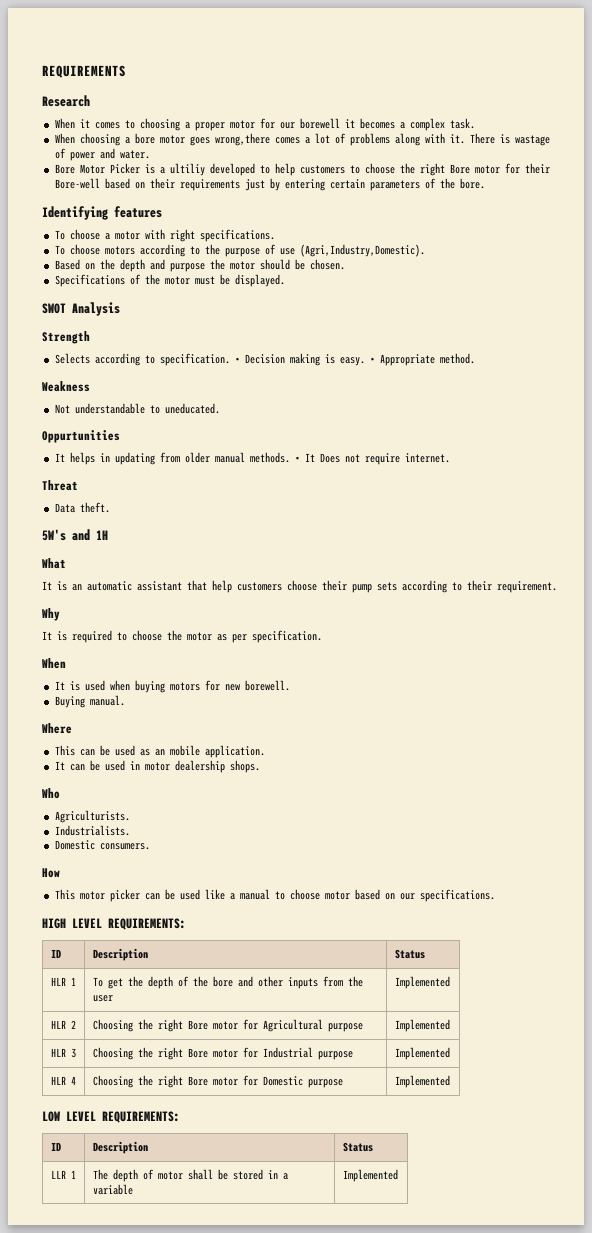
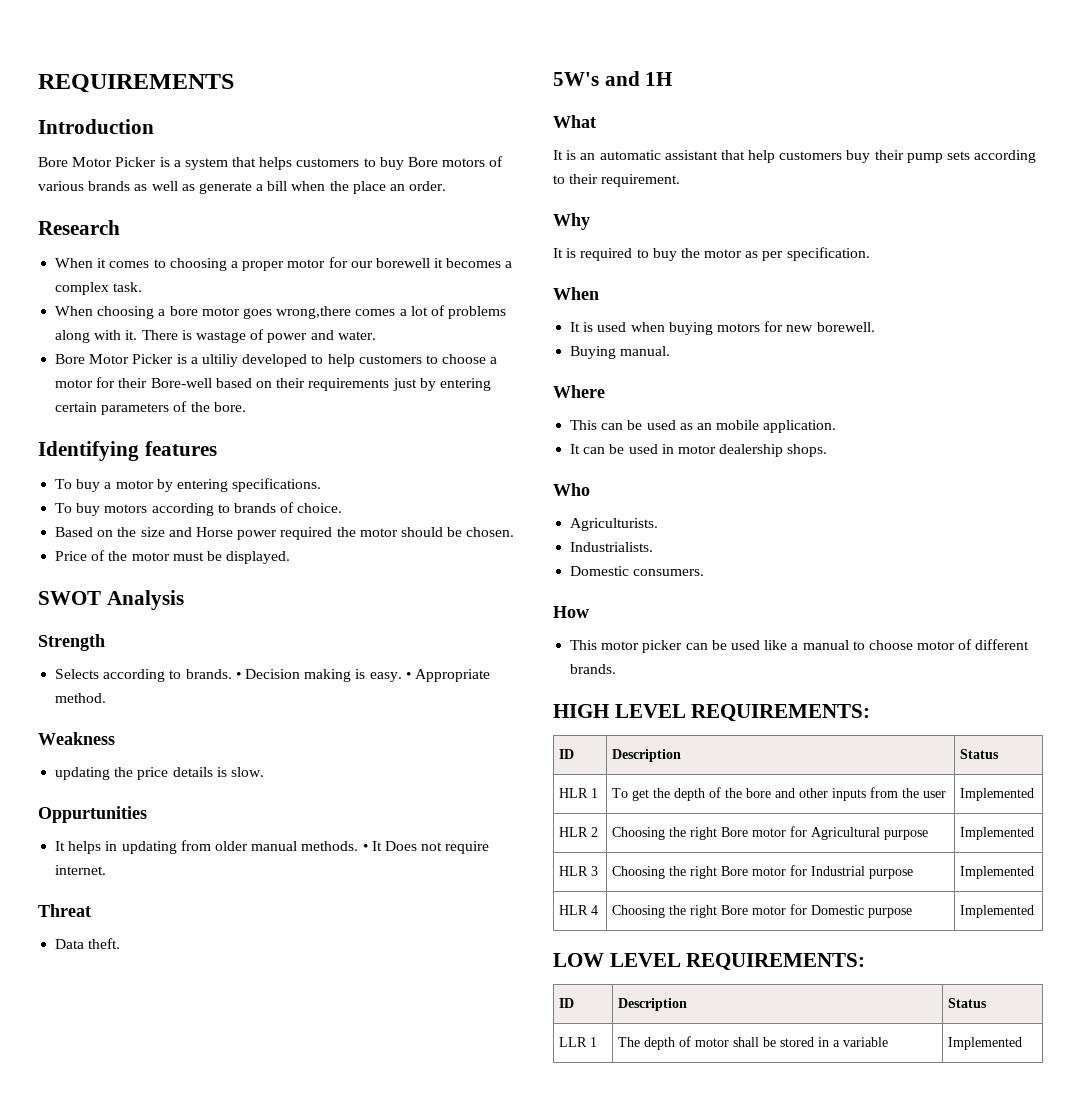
+ Introduction
+ Bore Motor Picker is a system that helps customers to buy Bore motors of various brands as well as generate a bill when the place an order.
- Bore Motor Picker is a ultiliy developed to help customers to choose the right Bore motor for their Bore-well based on their requirements just by entering certain parameters of the bore.
+ Bore Motor Picker is a ultiliy developed to help customers to choose a motor for their Bore-well based on their requirements just by entering certain parameters of the bore.
- To choose a motor with right specifications.
+ To buy a motor by entering specifications.
- To choose motors according to the purpose of use (Agri,Industry,Domestic).
- Based on the depth and purpose the motor should be chosen.
+ To buy motors according to brands of choice.
+ Based on the size and Horse power required the motor should be chosen.
- Specifications of the motor must be displayed.
+ Price of the motor must be displayed.
- Selects according to specification.
+ Selects according to brands.
- Not understandable to uneducated.
+ updating the price details is slow.
- It is an automatic assistant that help customers choose their pump sets according to their requirement.
+ It is an automatic assistant that help customers buy their pump sets according to their requirement.
- It is required to choose the motor as per specification.
+ It is required to buy the motor as per specification.
- This motor picker can be used like a manual to choose motor based on our specifications.
+ This motor picker can be used like a manual to choose motor of different brands.

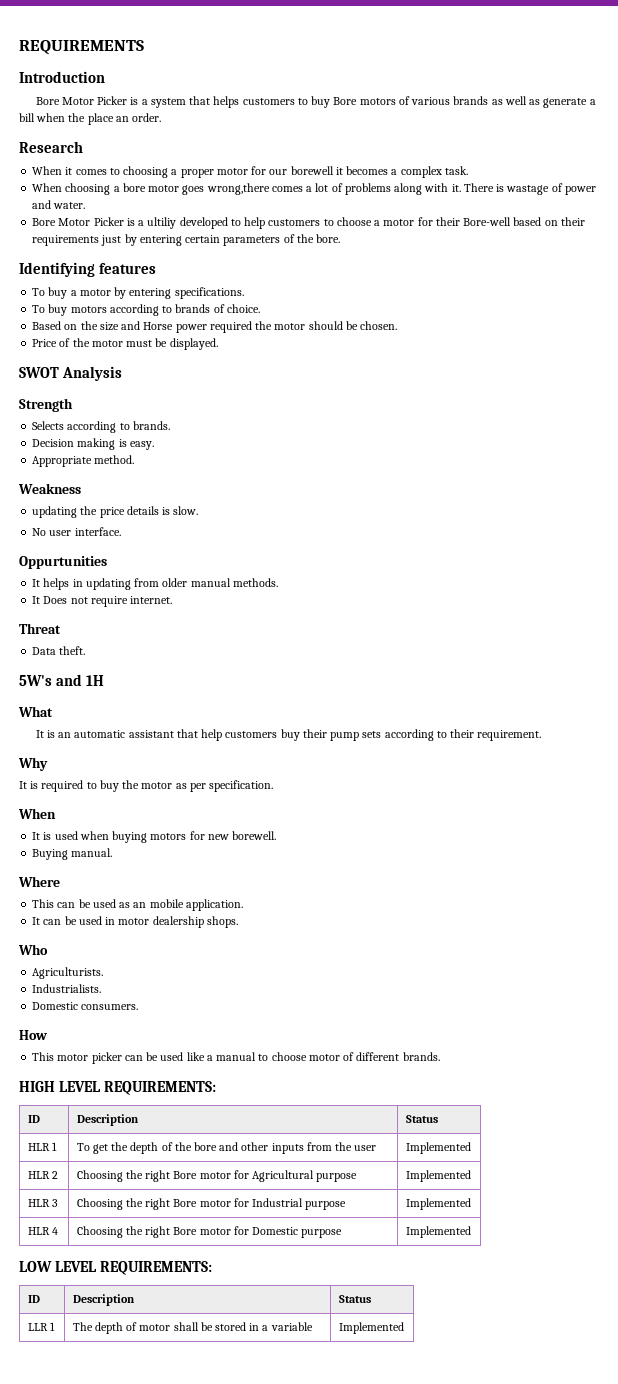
- Selects according to brands. • Decision making is easy. • Appropriate method.
+ Selects according to brands.
+ Decision making is easy.
+ Appropriate method.
+ No user interface.
- It helps in updating from older manual methods. • It Does not require internet.
+ It helps in updating from older manual methods.
+ It Does not require internet.

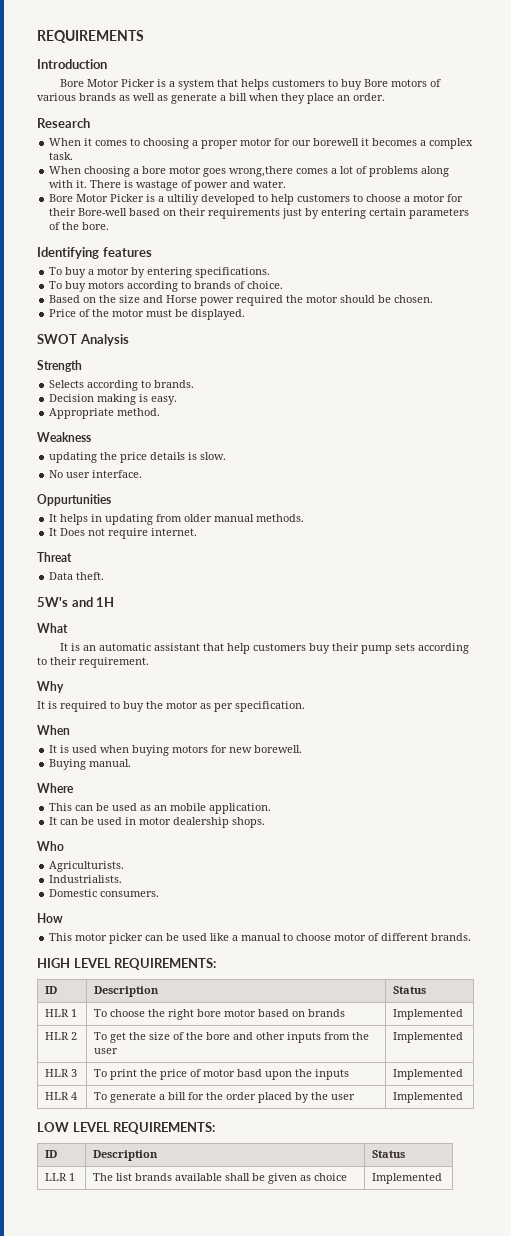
- Bore Motor Picker is a system that helps customers to buy Bore motors of various brands as well as generate a bill when the place an order.
+ Bore Motor Picker is a system that helps customers to buy Bore motors of various brands as well as generate a bill when they place an order.
- HLR 1 | To get the depth of the bore and other inputs from the user | Implemented
+ HLR 1 | To choose the right bore motor based on brands | Implemented
+ HLR 2 | To get the size of the bore and other inputs from the user | Implemented
- HLR 2 | Choosing the right Bore motor for Agricultural purpose | Implemented
- HLR 3 | Choosing the right Bore motor for Industrial purpose | Implemented
- HLR 4 | Choosing the right Bore motor for Domestic purpose | Implemented
+ HLR 3 | To print the price of motor basd upon the inputs | Implemented
+ HLR 4 | To generate a bill for the order placed by the user | Implemented
- LLR 1 | The depth of motor shall be stored in a variable | Implemented
+ LLR 1 | The list brands available shall be given as choice | Implemented

